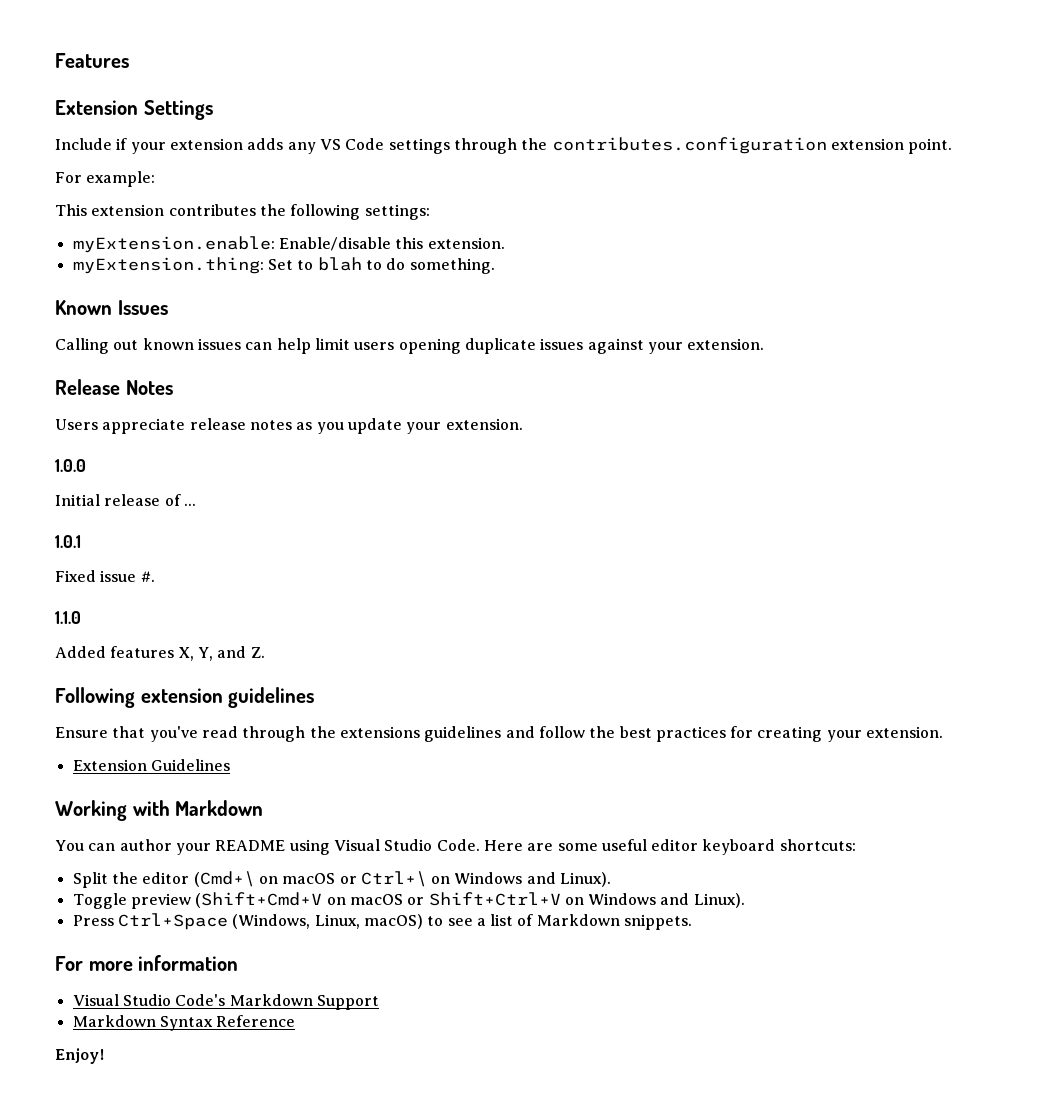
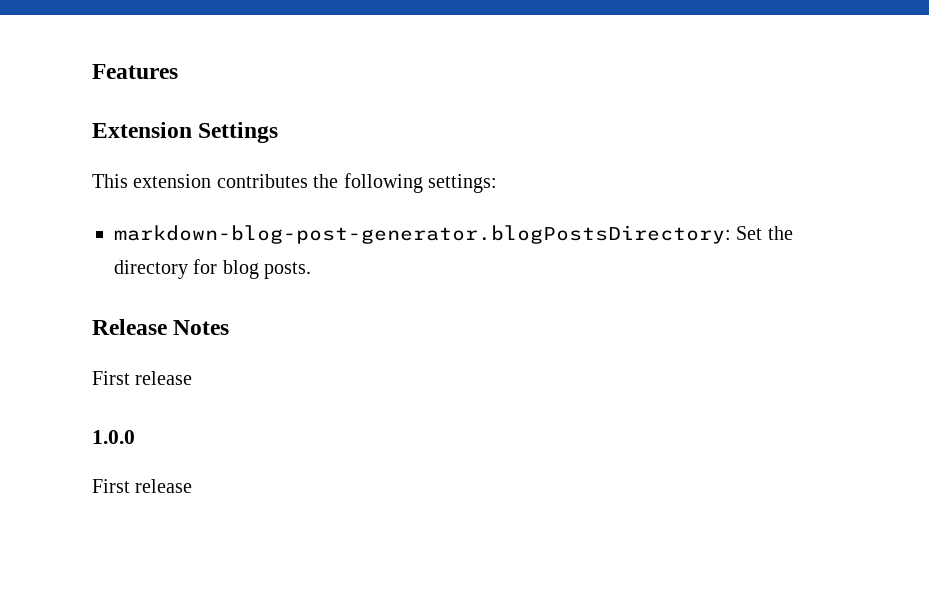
- Include if your extension adds any VS Code settings through the contributes.configuration extension point.
- For example:
- myExtension.enable: Enable/disable this extension.
- myExtension.thing: Set to blah to do something.
- Known Issues
- Calling out known issues can help limit users opening duplicate issues against your extension.
+ markdown-blog-post-generator.blogPostsDirectory: Set the directory for blog posts.
  Release Notes
- Users appreciate release notes as you update your extension.
+ First release
  1.0.0
- Initial release of ...
- 1.0.1
- Fixed issue #.
- 1.1.0
- Added features X, Y, and Z.
- Following extension guidelines
- Ensure that you've read through the extensions guidelines and follow the best practices for creating your extension.
- Extension Guidelines
- Working with Markdown
- You can author your README using Visual Studio Code. Here are some useful editor keyboard shortcuts:
- Split the editor (Cmd+\ on macOS or Ctrl+\ on Windows and Linux).
- Toggle preview (Shift+Cmd+V on macOS or Shift+Ctrl+V on Windows and Linux).
- Press Ctrl+Space (Windows, Linux, macOS) to see a list of Markdown snippets.
- For more information
- Visual Studio Code's Markdown Support
- Markdown Syntax Reference
- Enjoy!
+ First release

